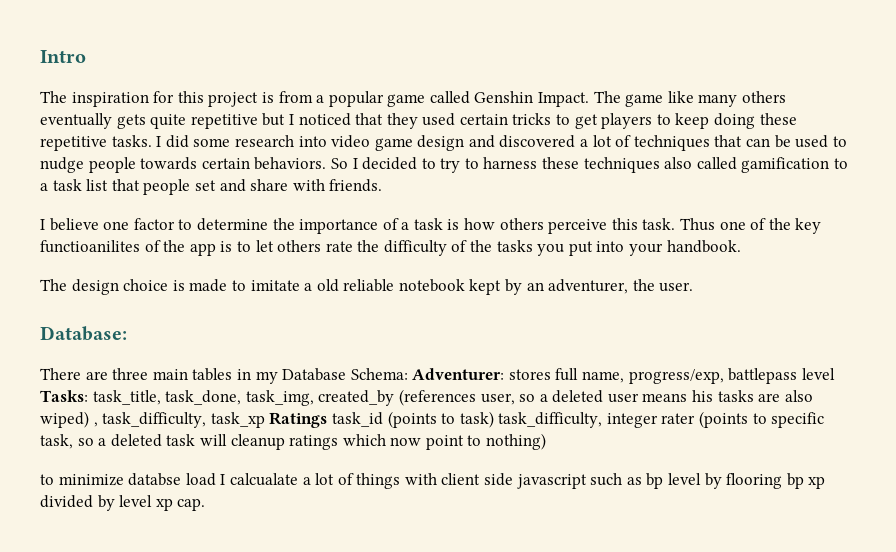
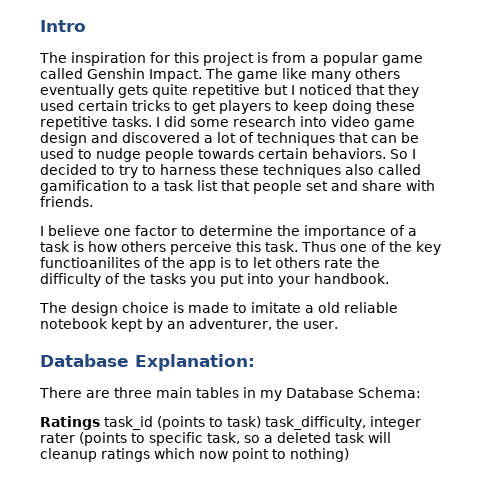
- Database:
+ Database Explanation:
- There are three main tables in my Database Schema: Adventurer: stores full name, progress/exp, battlepass level Tasks: task_title, task_done, task_img, created_by (references user, so a deleted user means his tasks are also wiped) , task_difficulty, task_xp Ratings task_id (points to task) task_difficulty, integer rater (points to specific task, so a deleted task will cleanup ratings which now point to nothing)
+ There are three main tables in my Database Schema:
+ Ratings task_id (points to task) task_difficulty, integer rater (points to specific task, so a deleted task will cleanup ratings which now point to nothing)
- to minimize databse load I calcualate a lot of things with client side javascript such as bp level by flooring bp xp divided by level xp cap.

